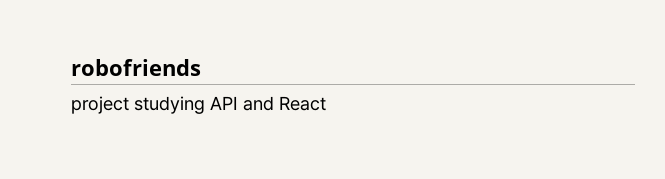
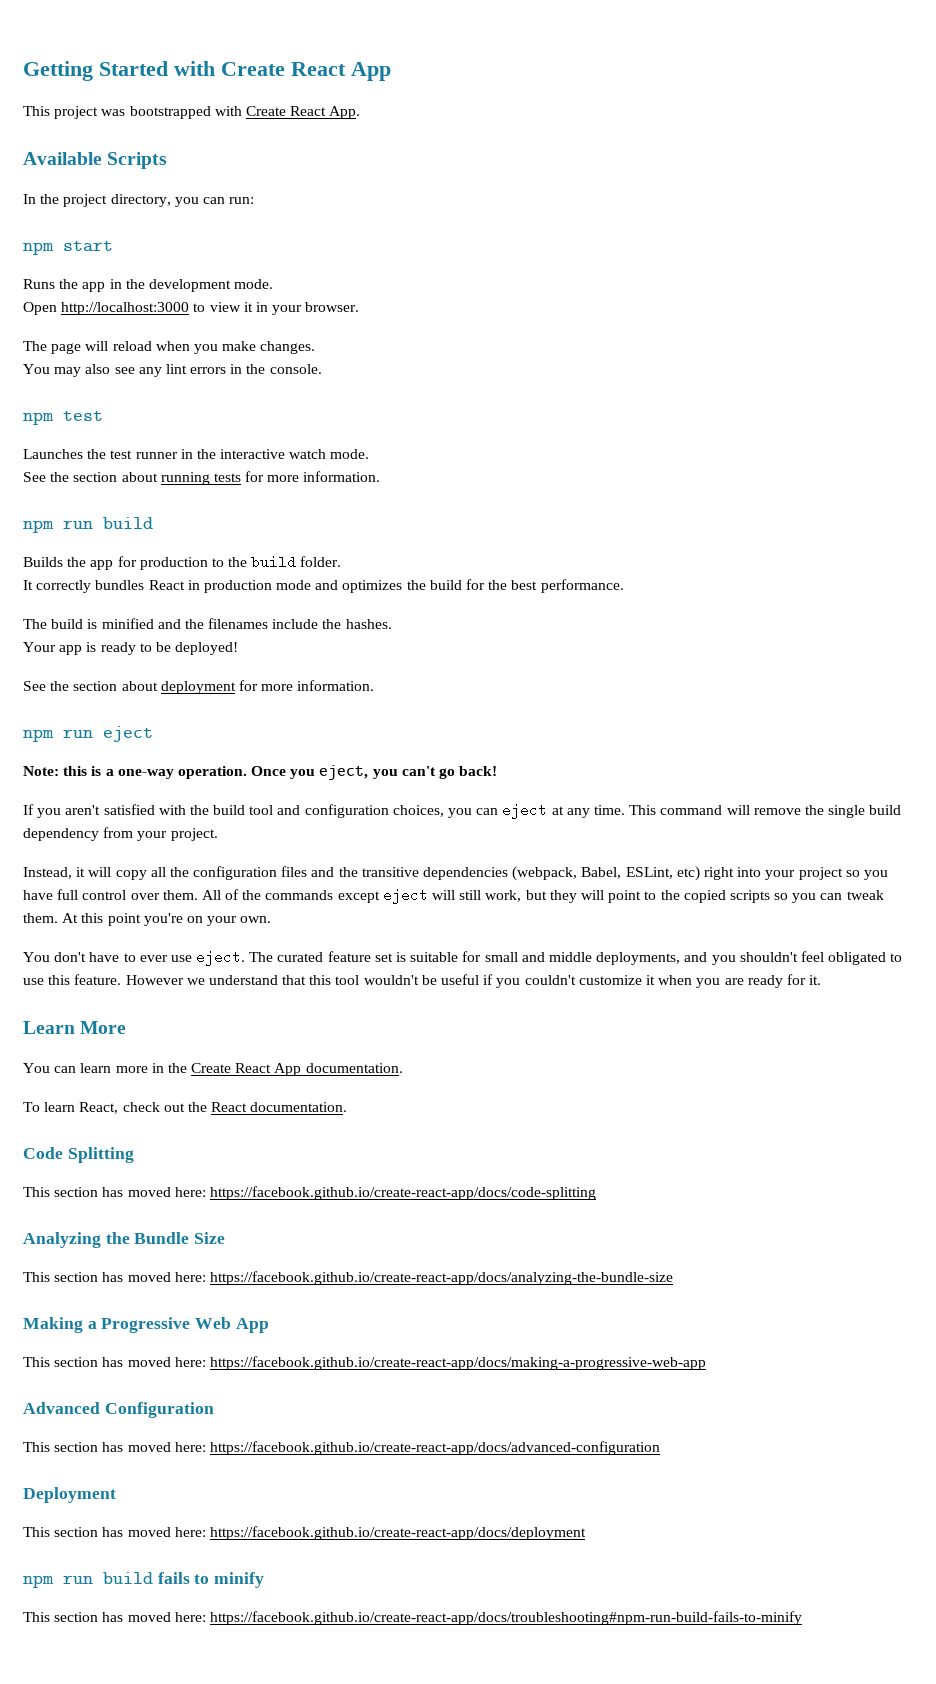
- robofriends
- project studying API and React
+ Getting Started with Create React App
+ This project was bootstrapped with Create React App.
+ Available Scripts
+ In the project directory, you can run:
+ npm start
+ Runs the app in the development mode.
+ Open http://localhost:3000 to view it in your browser.
+ The page will reload when you make changes.
+ You may also see any lint errors in the console.
+ npm test
+ Launches the test runner in the interactive watch mode.
+ See the section about running tests for more information.
+ npm run build
+ Builds the app for production to the build folder.
+ It correctly bundles React in production mode and optimizes the build for the best performance.
+ The build is minified and the filenames include the hashes.
+ Your app is ready to be deployed!
+ See the section about deployment for more information.
+ npm run eject
+ Note: this is a one-way operation. Once you eject, you can't go back!
+ If you aren't satisfied with the build tool and configuration choices, you can eject at any time. This command will remove the single build dependency from your project.
+ Instead, it will copy all the configuration files and the transitive dependencies (webpack, Babel, ESLint, etc) right into your project so you have full control over them. All of the commands except eject will still work, but they will point to the copied scripts so you can tweak them. At this point you're on your own.
+ You don't have to ever use eject. The curated feature set is suitable for small and middle deployments, and you shouldn't feel obligated to use this feature. However we understand that this tool wouldn't be useful if you couldn't customize it when you are ready for it.
+ Learn More
+ You can learn more in the Create React App documentation.
+ To learn React, check out the React documentation.
+ Code Splitting
+ This section has moved here: https://facebook.github.io/create-react-app/docs/code-splitting
+ Analyzing the Bundle Size
+ This section has moved here: https://facebook.github.io/create-react-app/docs/analyzing-the-bundle-size
+ Making a Progressive Web App
+ This section has moved here: https://facebook.github.io/create-react-app/docs/making-a-progressive-web-app
+ Advanced Configuration
+ This section has moved here: https://facebook.github.io/create-react-app/docs/advanced-configuration
+ Deployment
+ This section has moved here: https://facebook.github.io/create-react-app/docs/deployment
+ npm run build fails to minify
+ This section has moved here: https://facebook.github.io/create-react-app/docs/troubleshooting#npm-run-build-fails-to-minify

